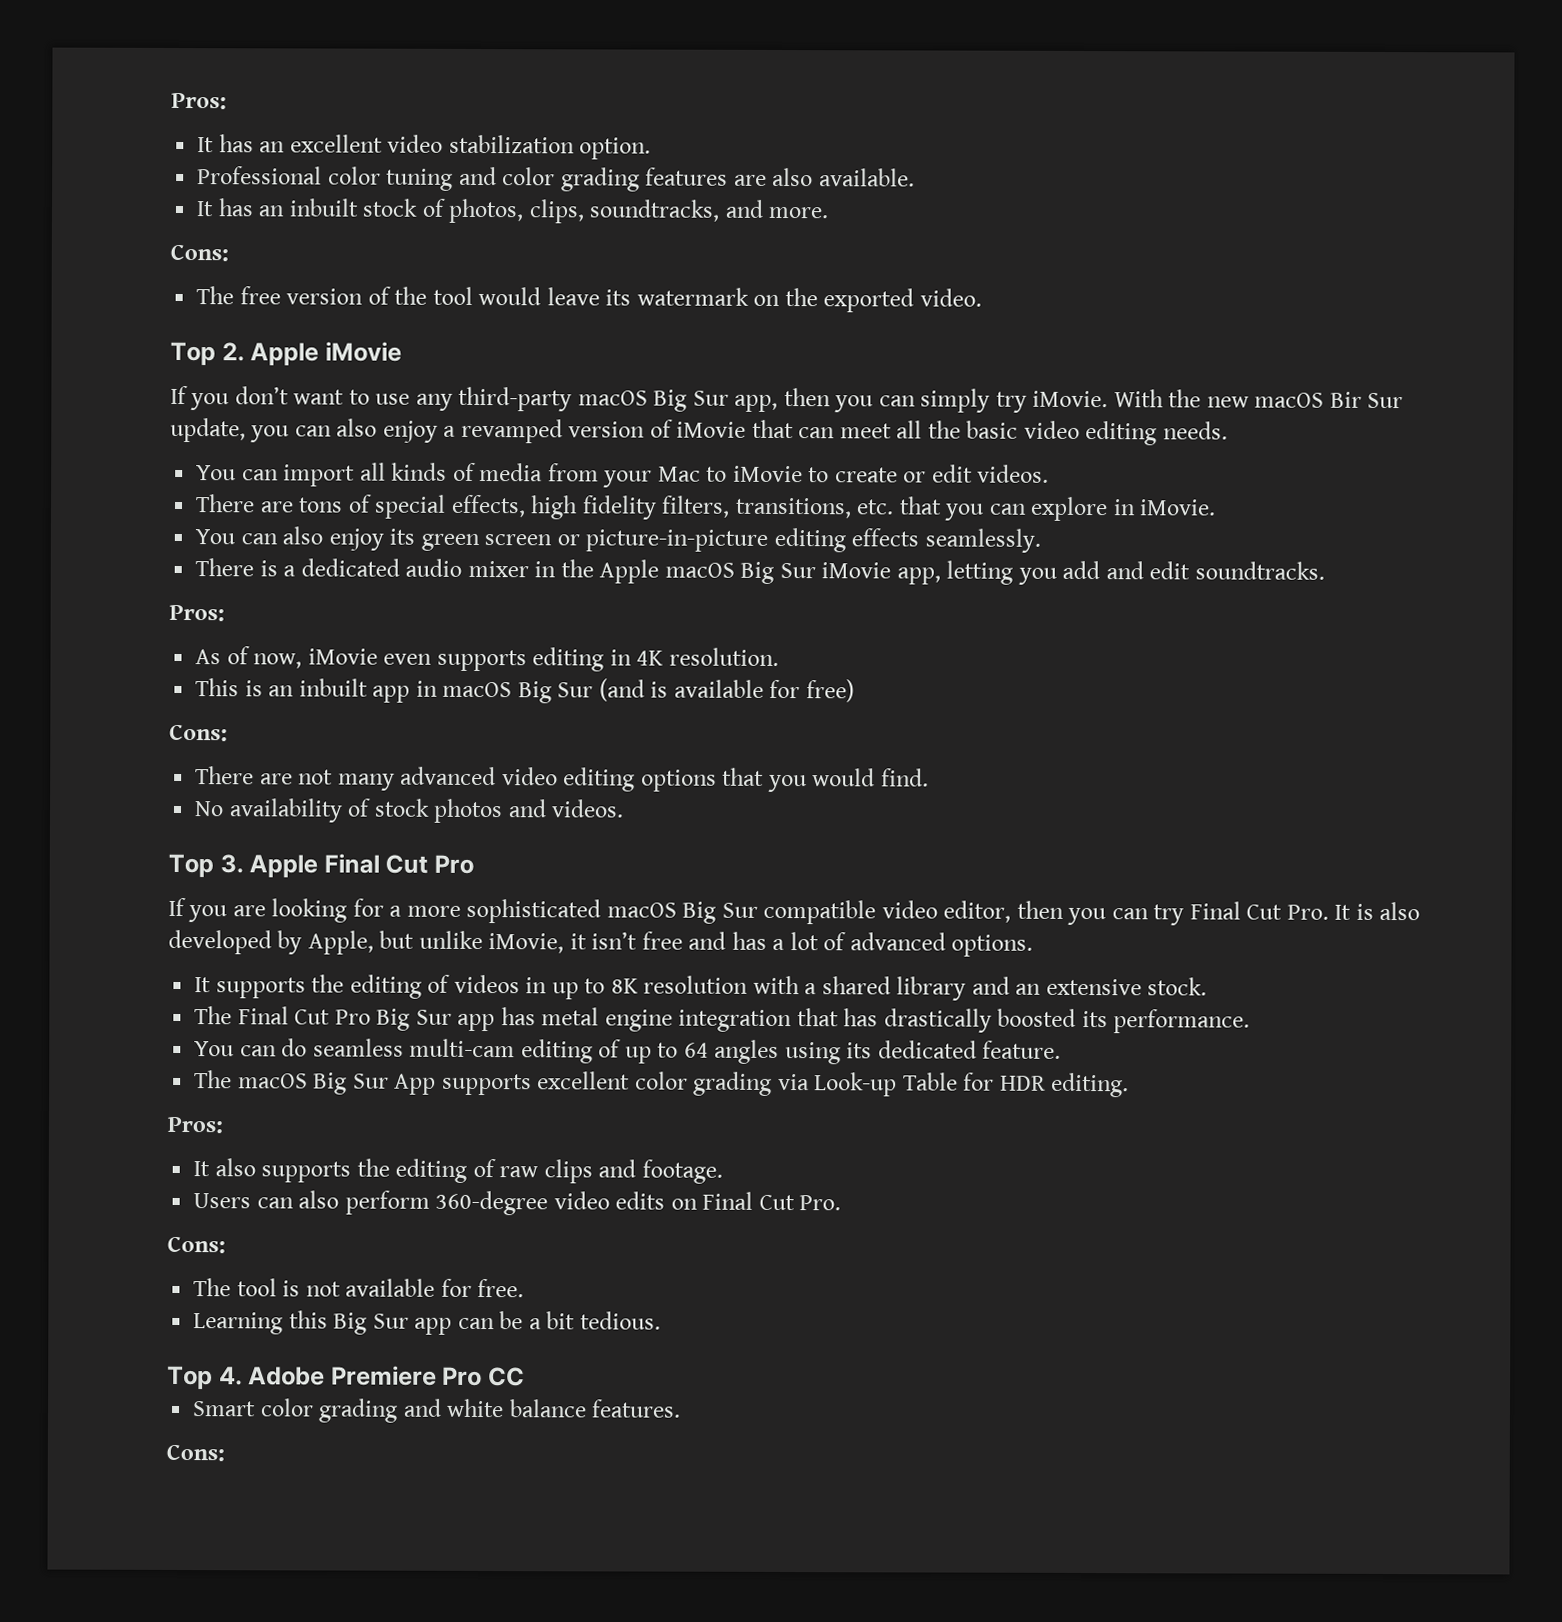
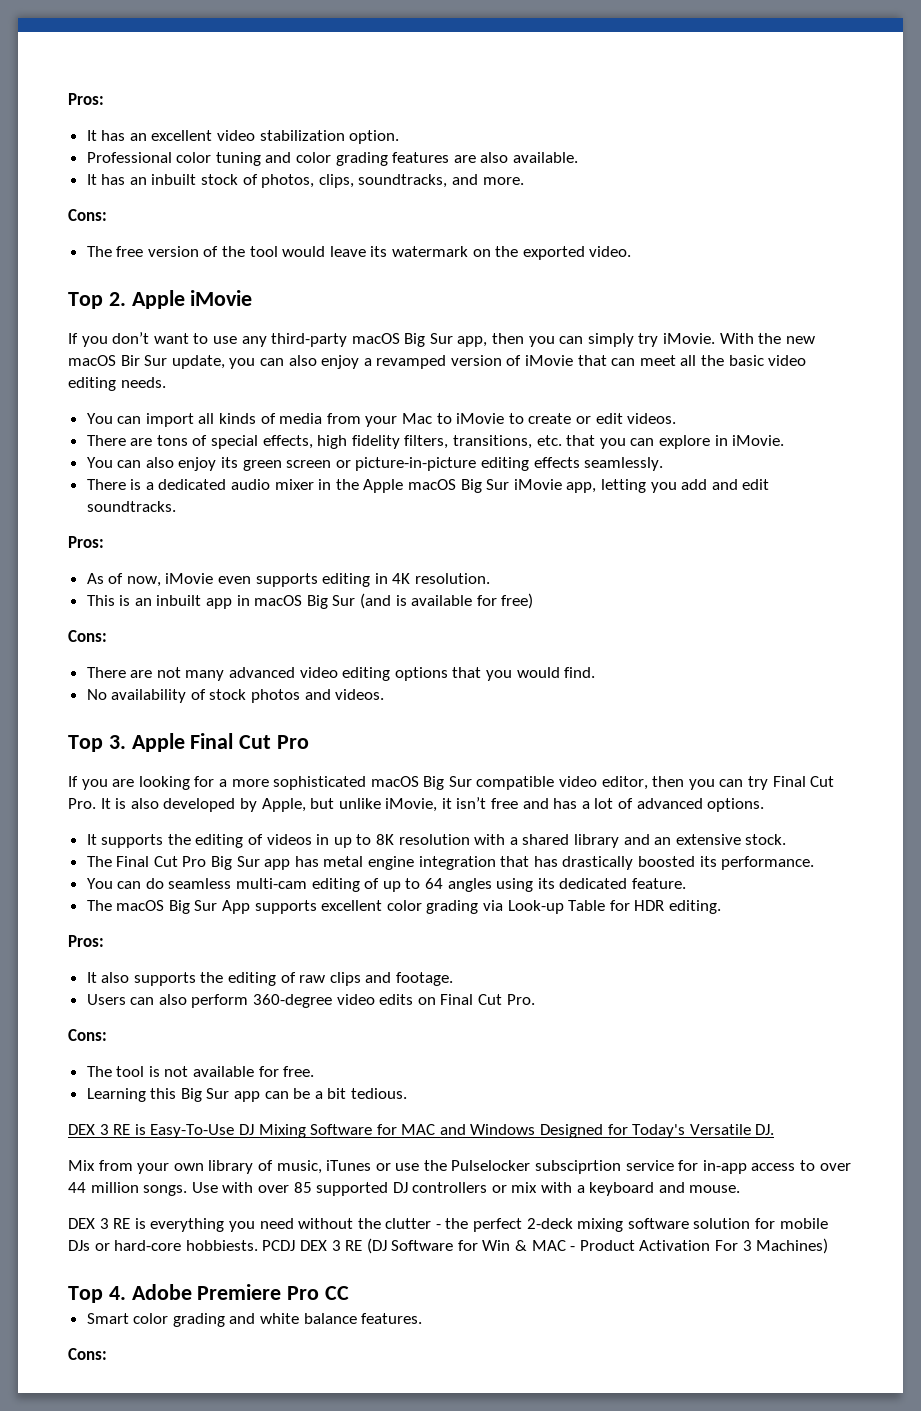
+ DEX 3 RE is Easy-To-Use DJ Mixing Software for MAC and Windows Designed for Today's Versatile DJ.
+ Mix from your own library of music, iTunes or use the Pulselocker subsciprtion service for in-app access to over 44 million songs. Use with over 85 supported DJ controllers or mix with a keyboard and mouse.
+ DEX 3 RE is everything you need without the clutter - the perfect 2-deck mixing software solution for mobile DJs or hard-core hobbiests. PCDJ DEX 3 RE (DJ Software for Win & MAC - Product Activation For 3 Machines)

